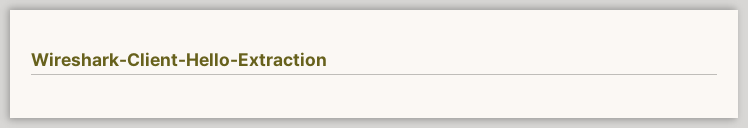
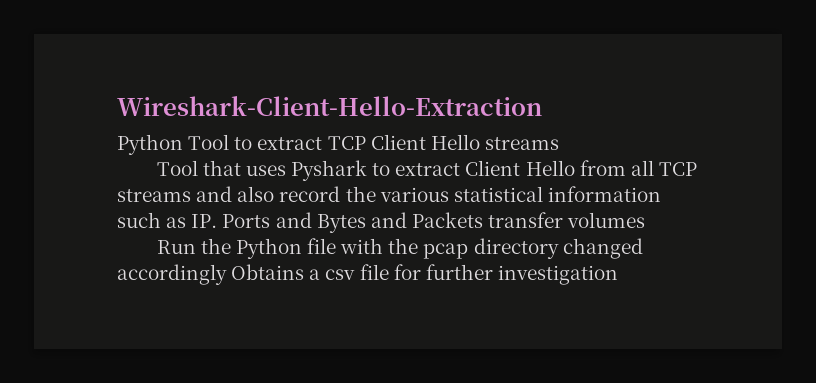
+ Python Tool to extract TCP Client Hello streams
+ Tool that uses Pyshark to extract Client Hello from all TCP streams and also record the various statistical information such as IP. Ports and Bytes and Packets transfer volumes
+ Run the Python file with the pcap directory changed accordingly Obtains a csv file for further investigation

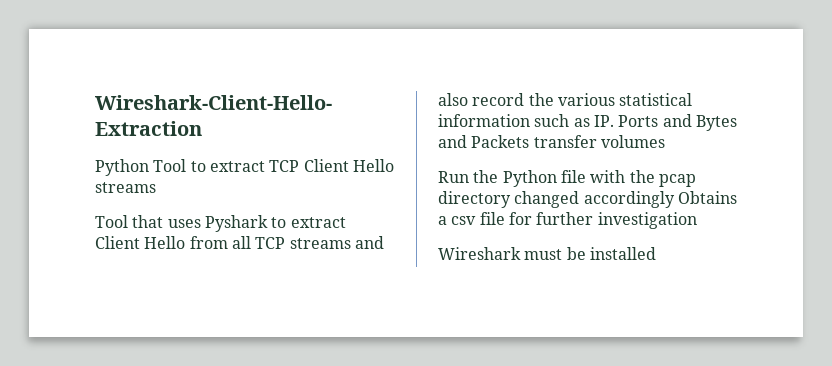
+ Wireshark must be installed

